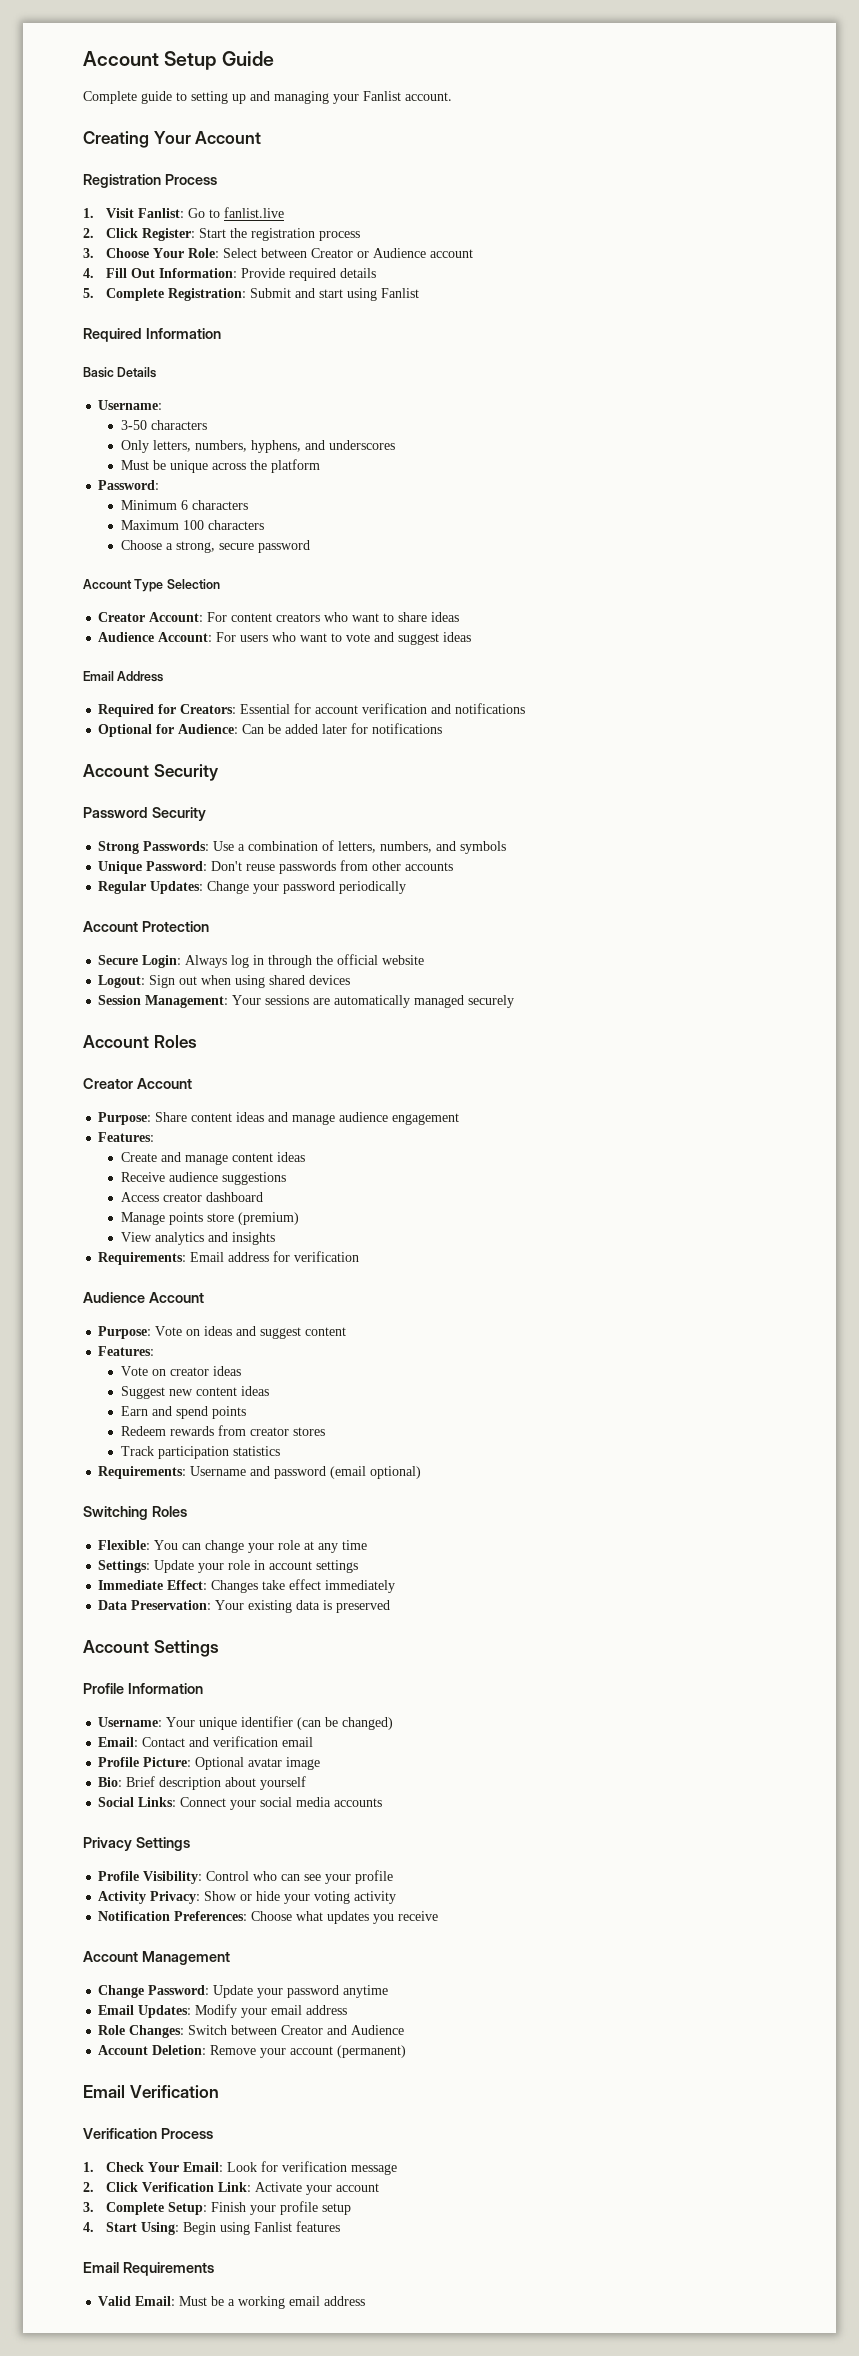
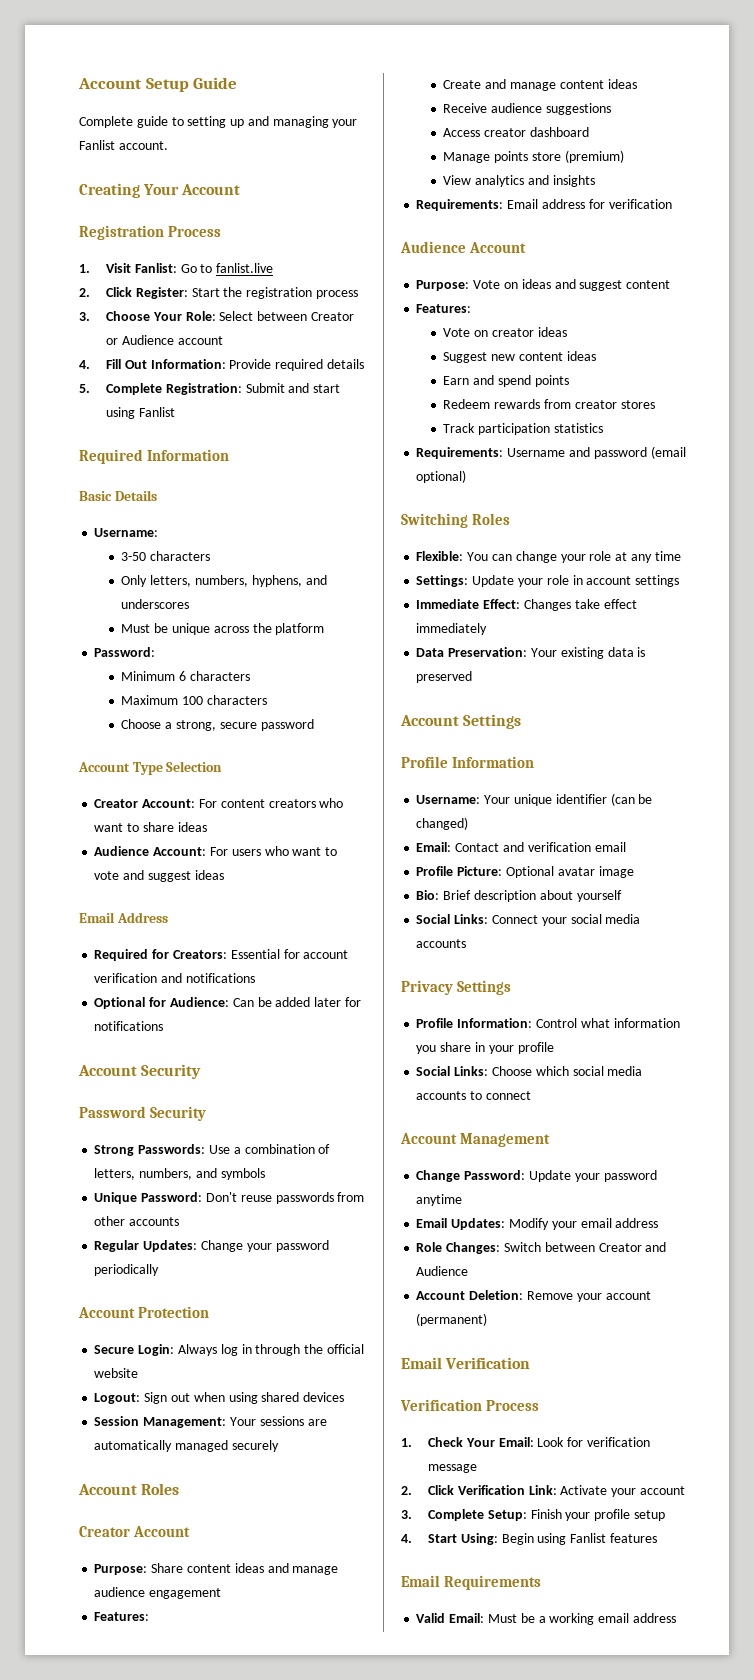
- Profile Visibility: Control who can see your profile
- Activity Privacy: Show or hide your voting activity
- Notification Preferences: Choose what updates you receive
+ Profile Information: Control what information you share in your profile
+ Social Links: Choose which social media accounts to connect

